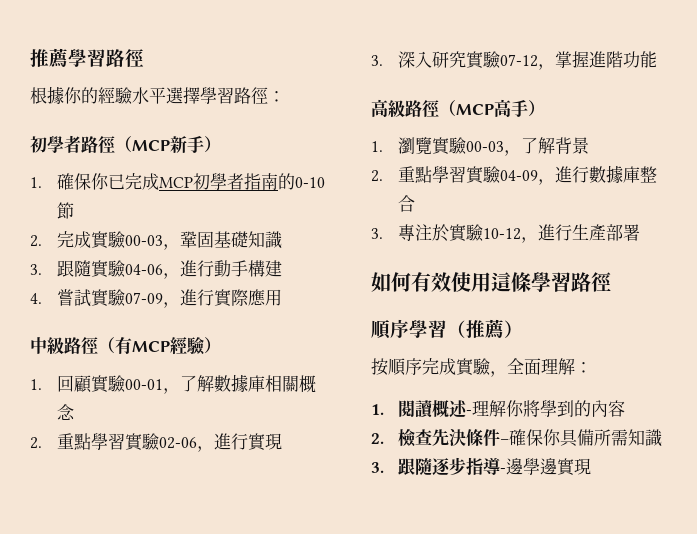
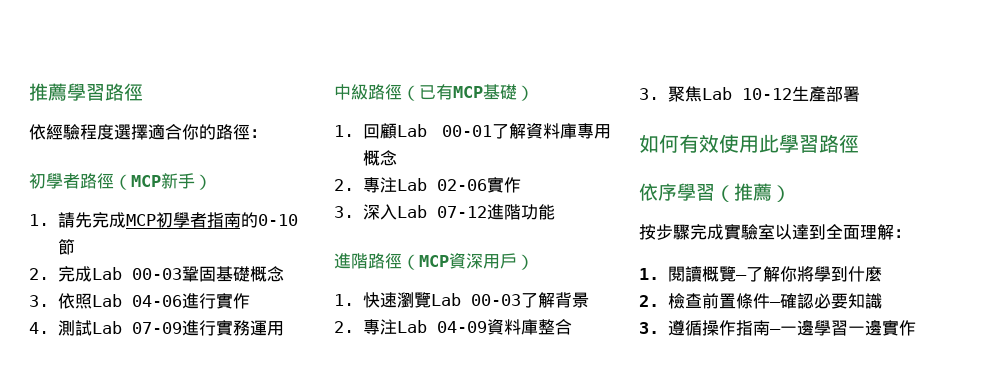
- 根據你的經驗水平選擇學習路徑：
+ 依經驗程度選擇適合你的路徑：
- 1.確保你已完成MCP初學者指南的0-10節
+ 1.請先完成MCP初學者指南的0-10節
- 2.完成實驗00-03，鞏固基礎知識
- 3.跟隨實驗04-06，進行動手構建
- 4.嘗試實驗07-09，進行實際應用
+ 2.完成Lab 00-03鞏固基礎概念
+ 3.依照Lab 04-06進行實作
+ 4.測試Lab 07-09進行實務運用
- 中級路徑（有MCP經驗）
+ 中級路徑（已有MCP基礎）
- 1.回顧實驗00-01，了解數據庫相關概念
- 2.重點學習實驗02-06，進行實現
- 3.深入研究實驗07-12，掌握進階功能
+ 1.回顧Lab 00-01了解資料庫專用概念
+ 2.專注Lab 02-06實作
+ 3.深入Lab 07-12進階功能
- 高級路徑（MCP高手）
- 1.瀏覽實驗00-03，了解背景
+ 進階路徑（MCP資深用戶）
+ 1.快速瀏覽Lab 00-03了解背景
- 2.重點學習實驗04-09，進行數據庫整合
- 3.專注於實驗10-12，進行生產部署
+ 2.專注Lab 04-09資料庫整合
+ 3.聚焦Lab 10-12生產部署
- 如何有效使用這條學習路徑
- 順序學習（推薦）
+ 如何有效使用此學習路徑
+ 依序學習（推薦）
- 按順序完成實驗，全面理解：
+ 按步驟完成實驗室以達到全面理解：
- 1.閱讀概述-理解你將學到的內容
+ 1.閱讀概覽–了解你將學到什麼
- 2.檢查先決條件–確保你具備所需知識
- 3.跟隨逐步指導-邊學邊實現
+ 2.檢查前置條件–確認必要知識
+ 3.遵循操作指南–一邊學習一邊實作

